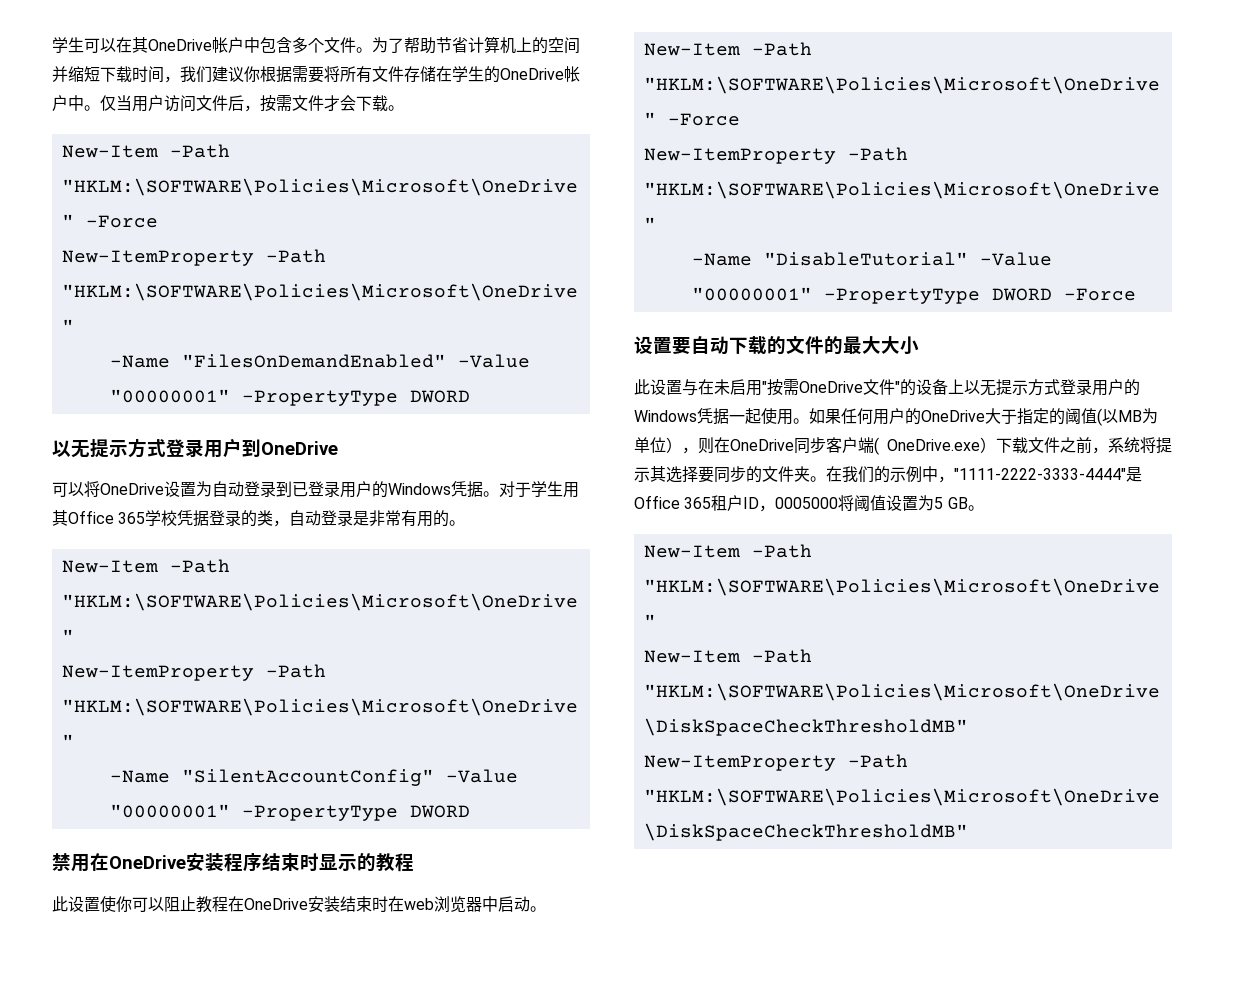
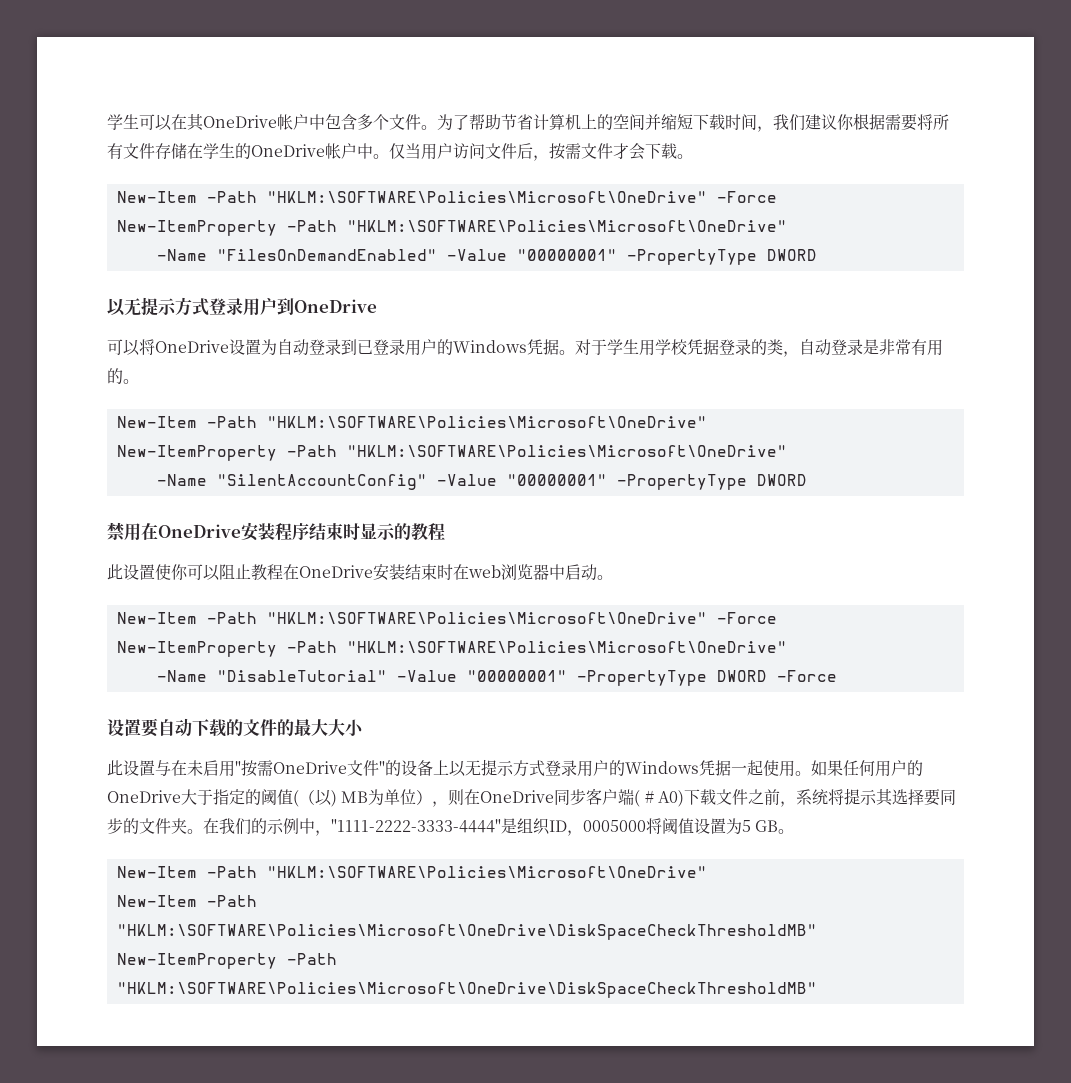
- 对于学生用其Office 365学校凭据登录的类，自动登录是非常有用的。
+ 对于学生用学校凭据登录的类，自动登录是非常有用的。
- 如果任何用户的OneDrive大于指定的阈值(以MB为单位），则在OneDrive同步客户端( OneDrive.exe）下载文件之前，系统将提示其选择要同步的文件夹。
+ 如果任何用户的OneDrive大于指定的阈值(（以) MB为单位），则在OneDrive同步客户端( # A0)下载文件之前，系统将提示其选择要同步的文件夹。
- 在我们的示例中，"1111-2222-3333-4444"是Office 365租户ID，0005000将阈值设置为5 GB。
+ 在我们的示例中，"1111-2222-3333-4444"是组织ID，0005000将阈值设置为5 GB。

